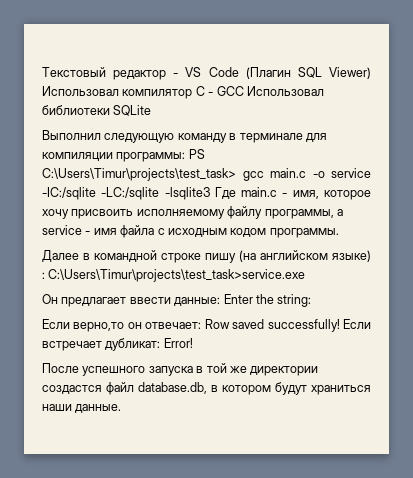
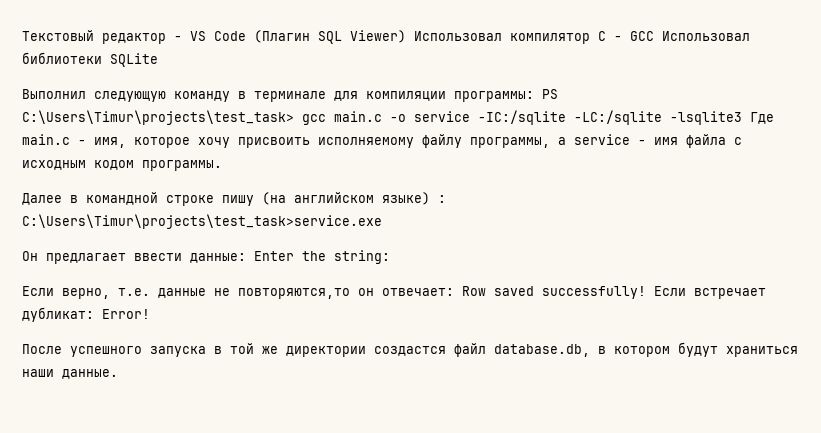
- Если верно,то он отвечает: Row saved successfully!
+ Если верно, т.е. данные не повторяются,то он отвечает: Row saved successfully!

